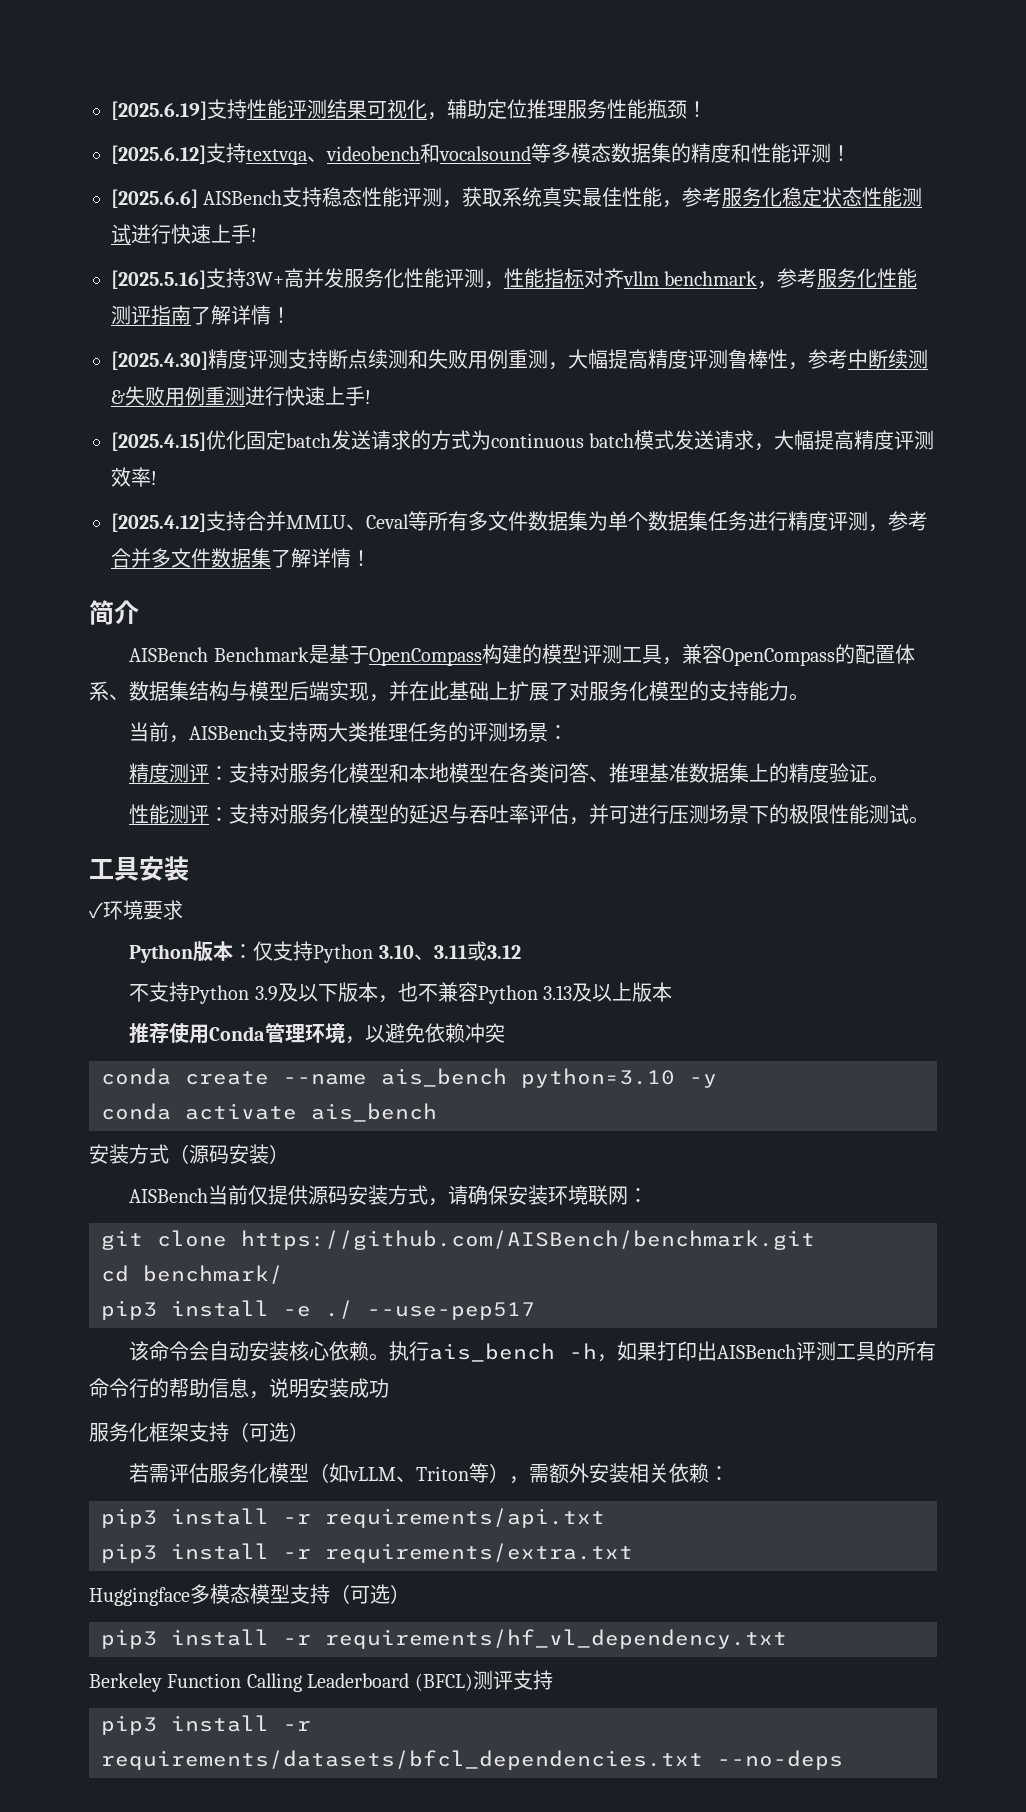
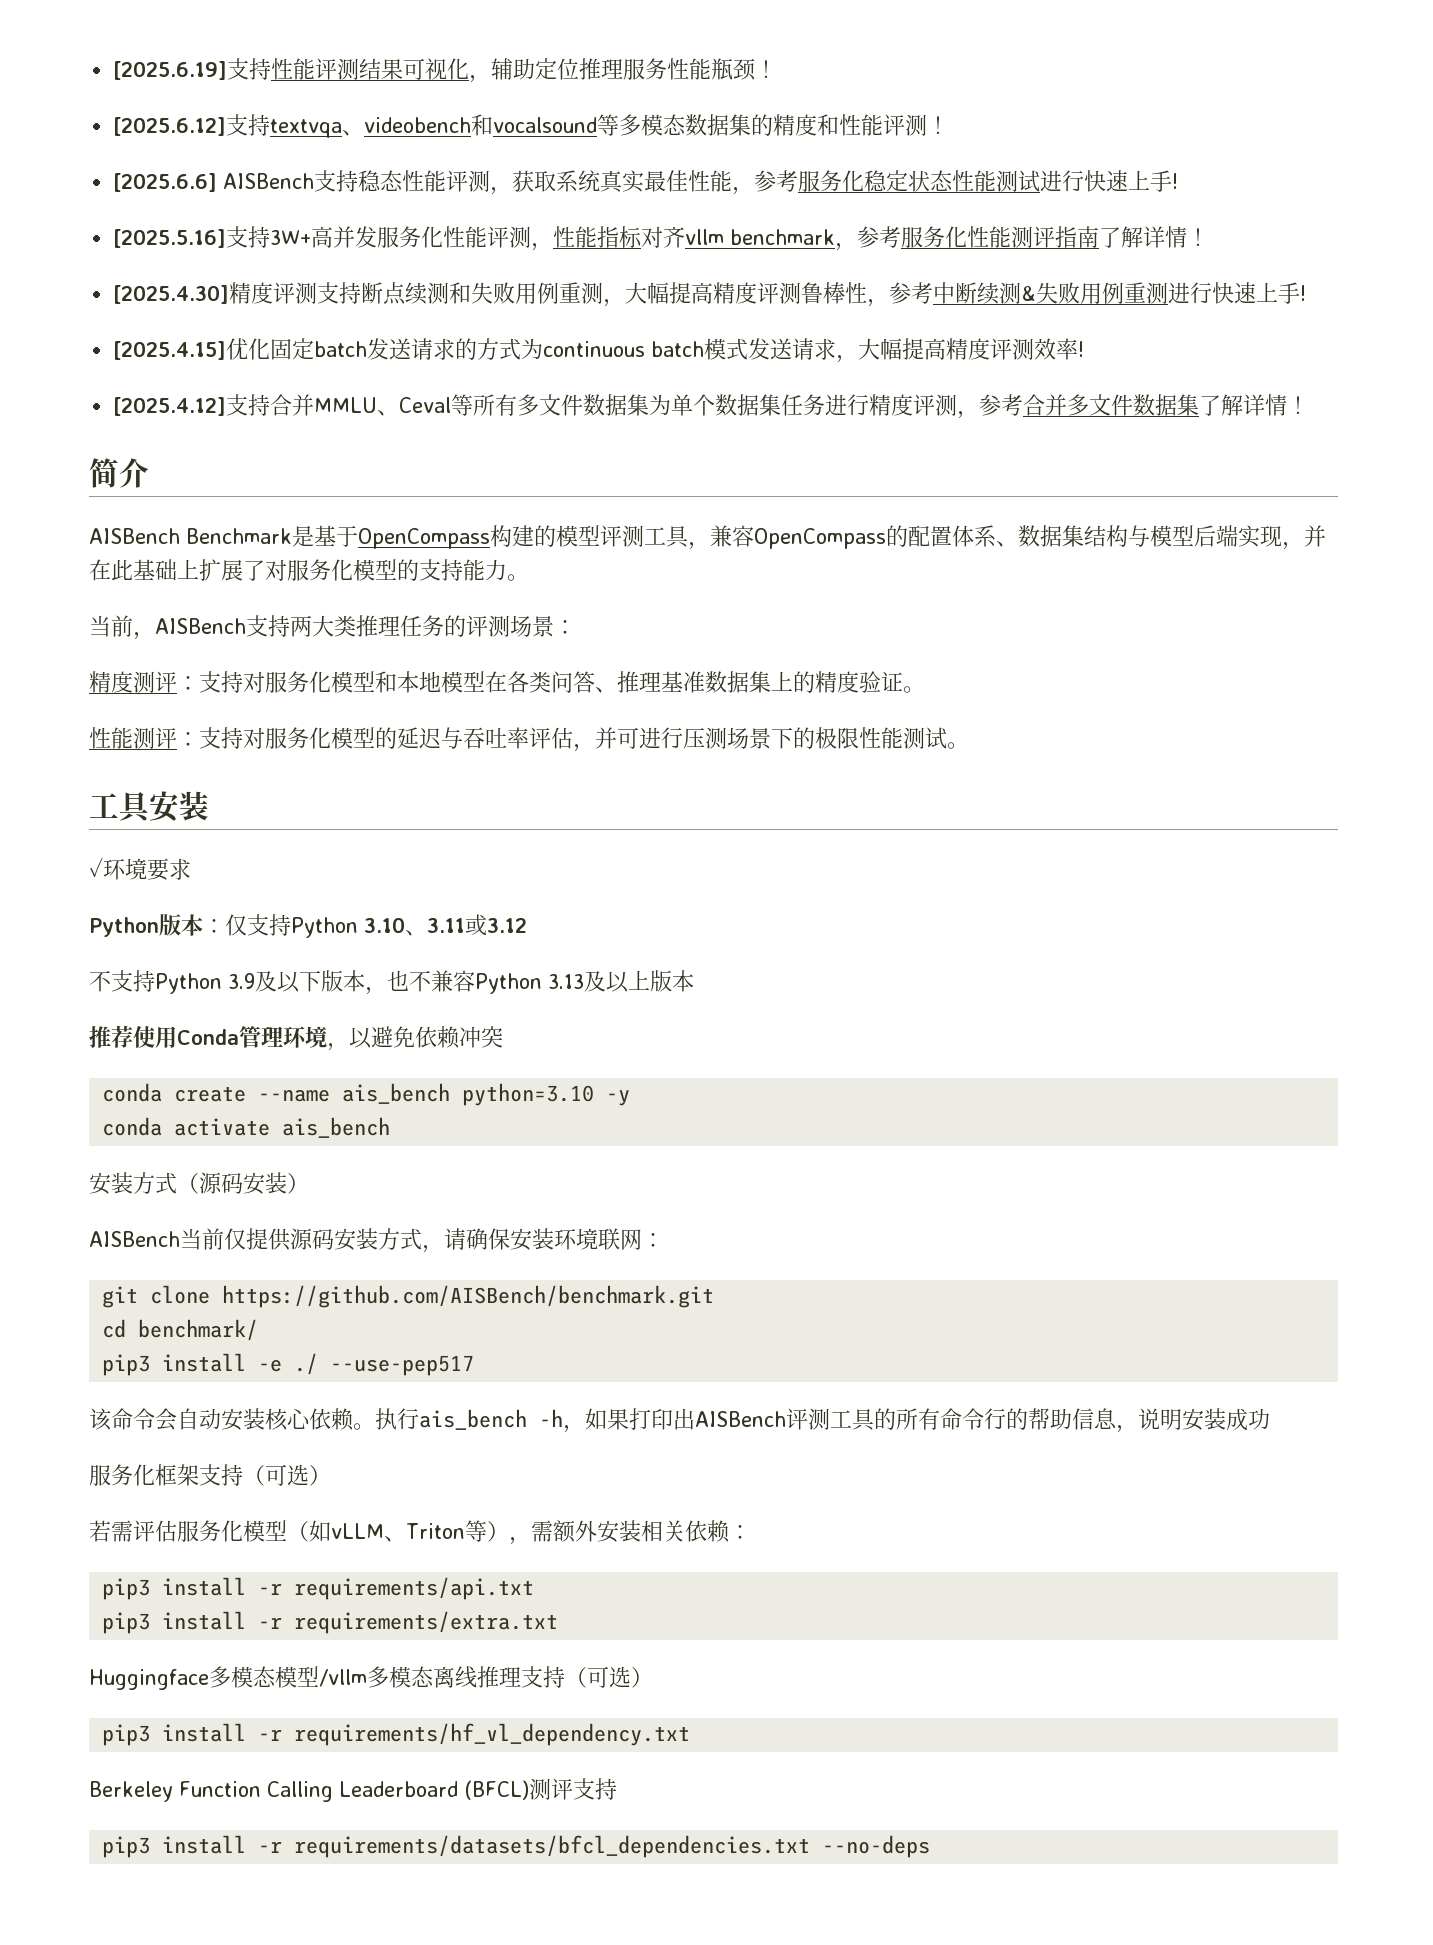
- Huggingface多模态模型支持（可选）
+ Huggingface多模态模型/vllm多模态离线推理支持（可选）

